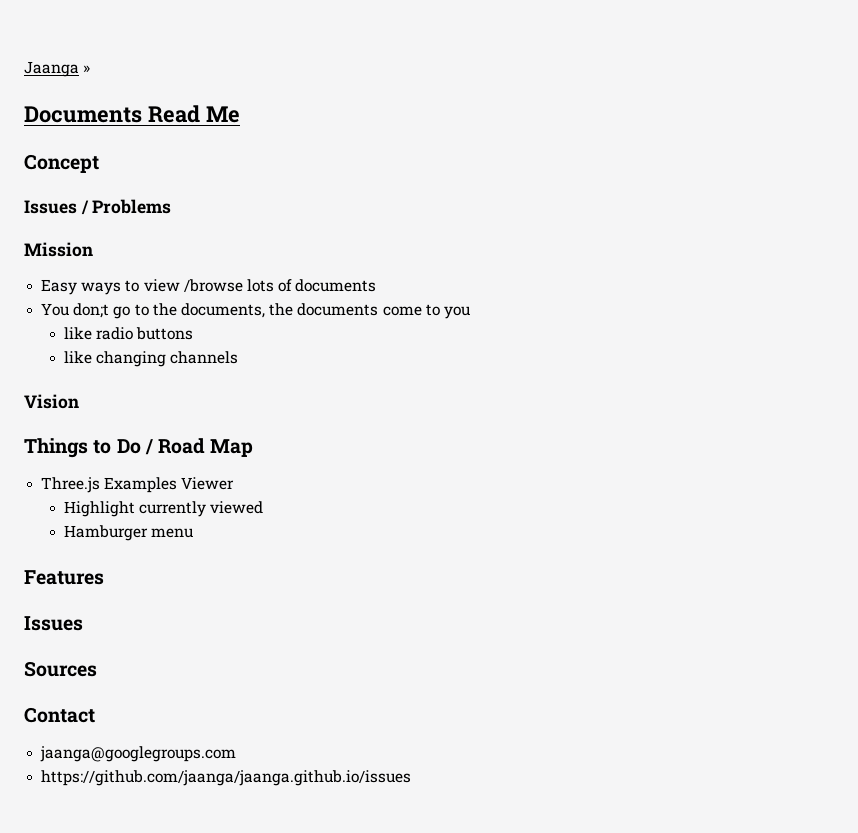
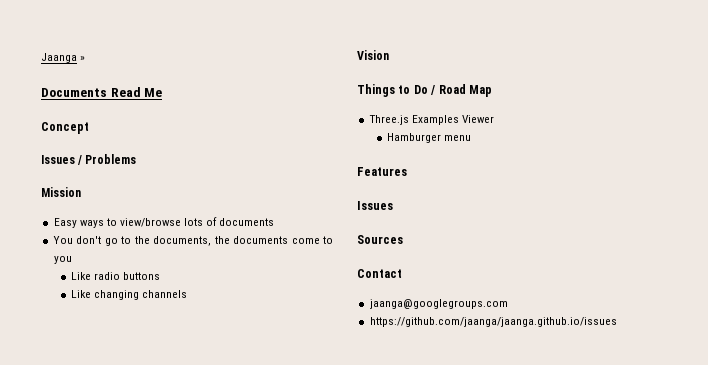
- Easy ways to view /browse lots of documents
+ Easy ways to view/browse lots of documents
- You don;t go to the documents, the documents come to you
+ You don't go to the documents, the documents come to you
- like radio buttons
+ Like radio buttons
- like changing channels
+ Like changing channels
- Highlight currently viewed

